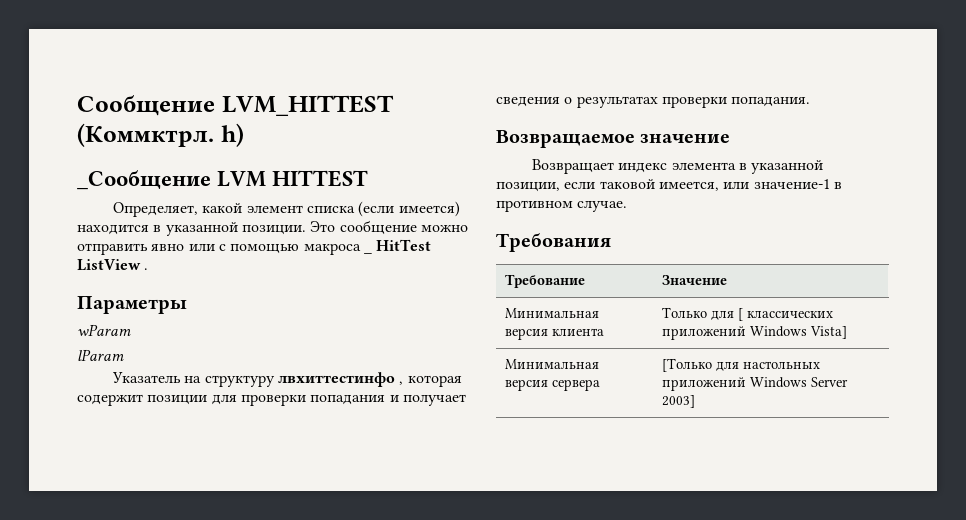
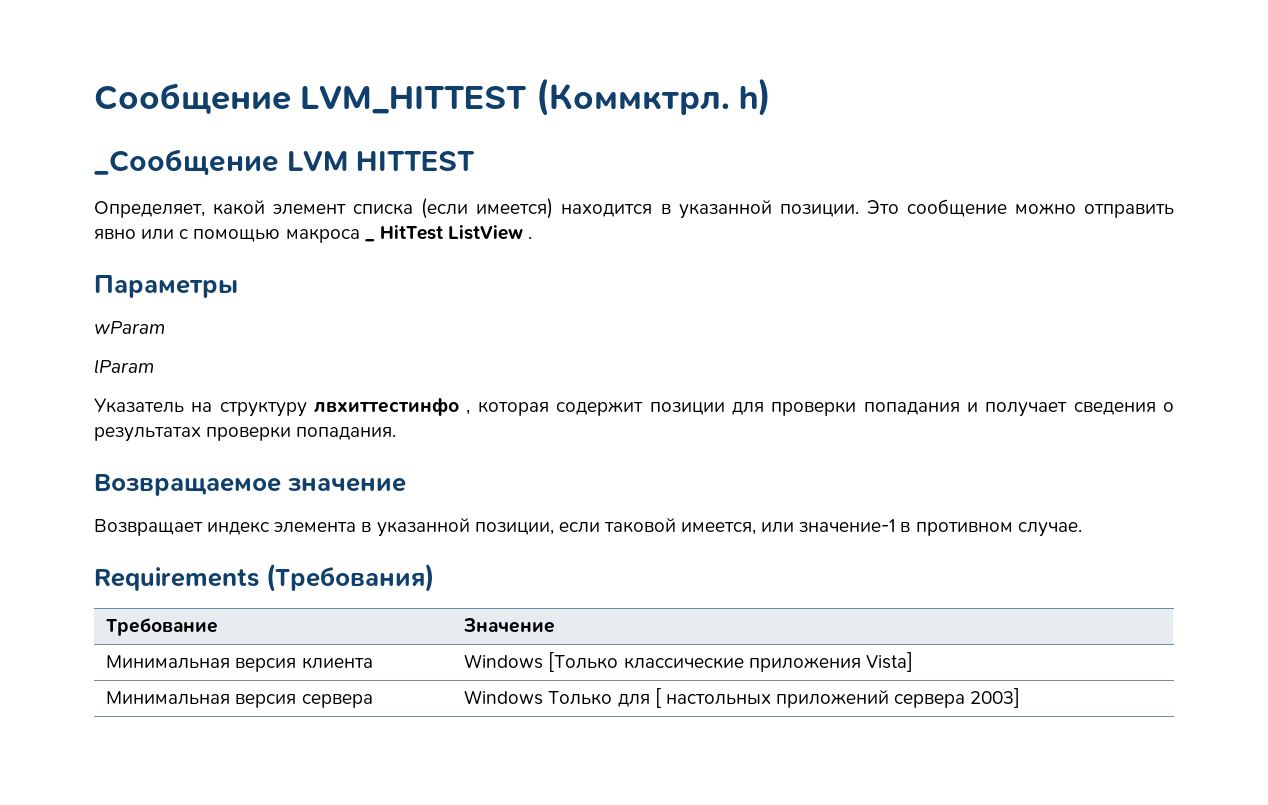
- Требования
+ Requirements (Требования)
- Минимальная версия клиента | Только для [ классических приложений Windows Vista]
- Минимальная версия сервера | [Только для настольных приложений Windows Server 2003]
+ Минимальная версия клиента | Windows [Только классические приложения Vista]
+ Минимальная версия сервера | Windows Только для [ настольных приложений сервера 2003]

